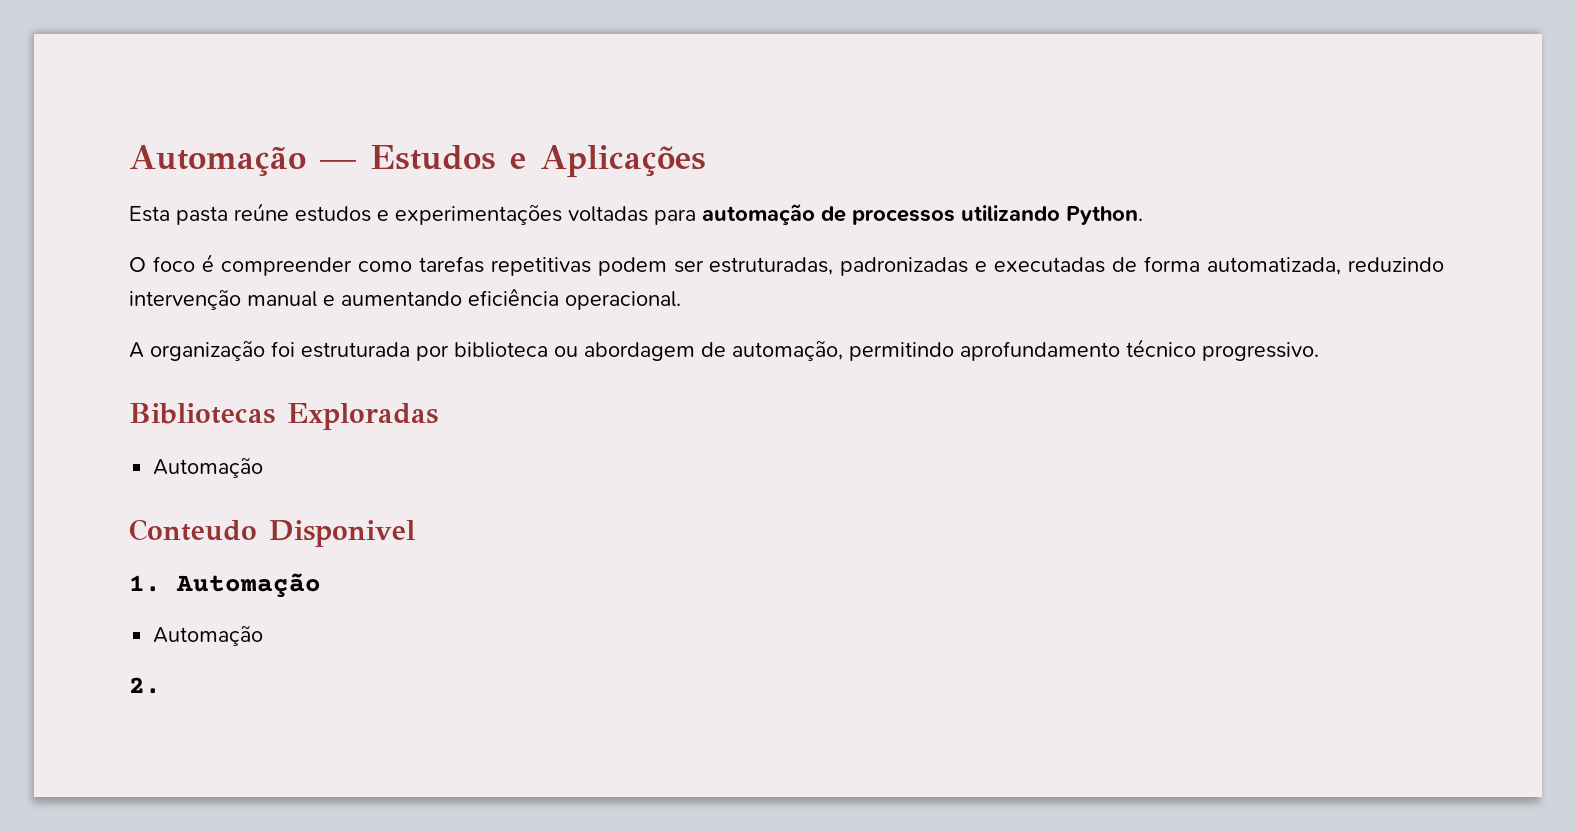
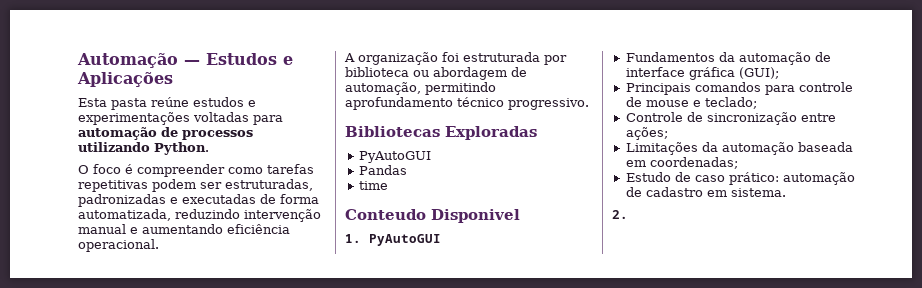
  Bibliotecas Exploradas
- Automação
+ PyAutoGUI
+ Pandas
+ time
- 1. Automação
- Automação
+ 1. PyAutoGUI
+ Fundamentos da automação de interface gráfica (GUI);
+ Principais comandos para controle de mouse e teclado;
+ Controle de sincronização entre ações;
+ Limitações da automação baseada em coordenadas;
+ Estudo de caso prático: automação de cadastro em sistema.

